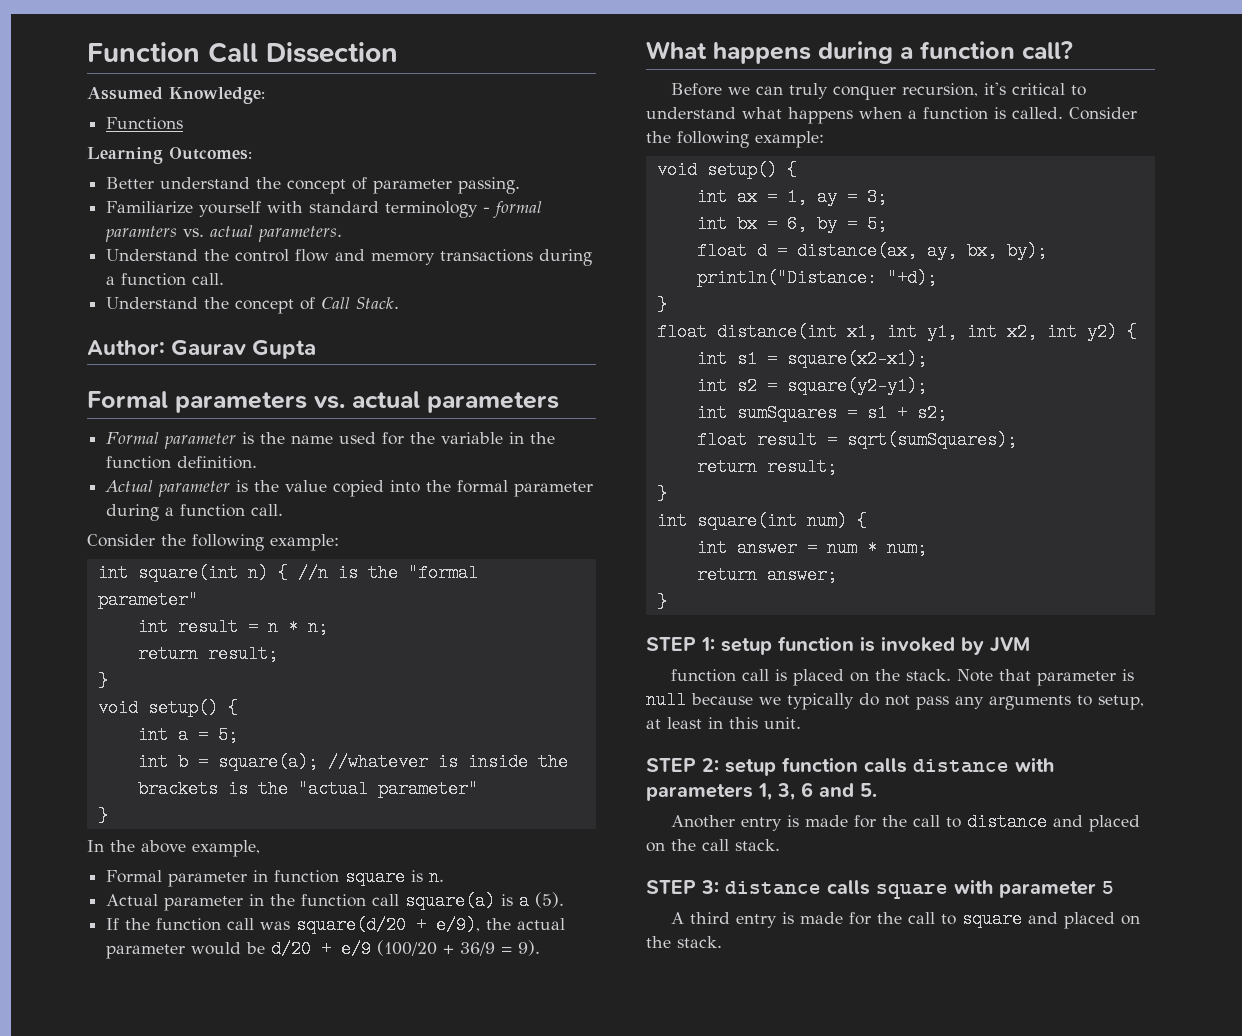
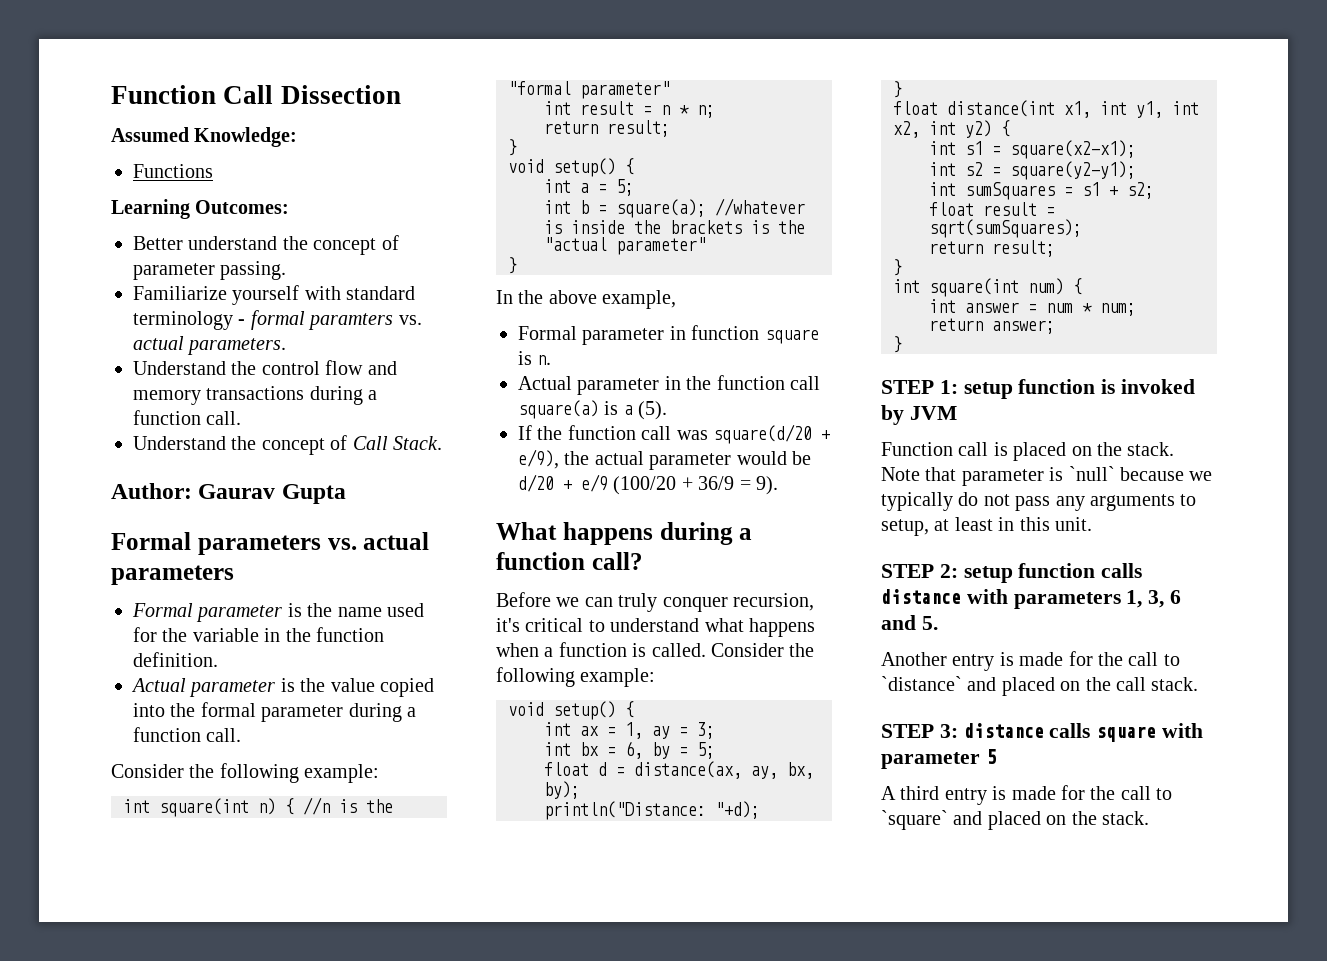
- function call is placed on the stack.
+ Function call is placed on the stack.
- Note that parameter is null because we typically do not pass any arguments to setup, at least in this unit.
+ Note that parameter is `null` because we typically do not pass any arguments to setup, at least in this unit.
- Another entry is made for the call to distance and placed on the call stack.
+ Another entry is made for the call to `distance` and placed on the call stack.
- A third entry is made for the call to square and placed on the stack.
+ A third entry is made for the call to `square` and placed on the stack.

